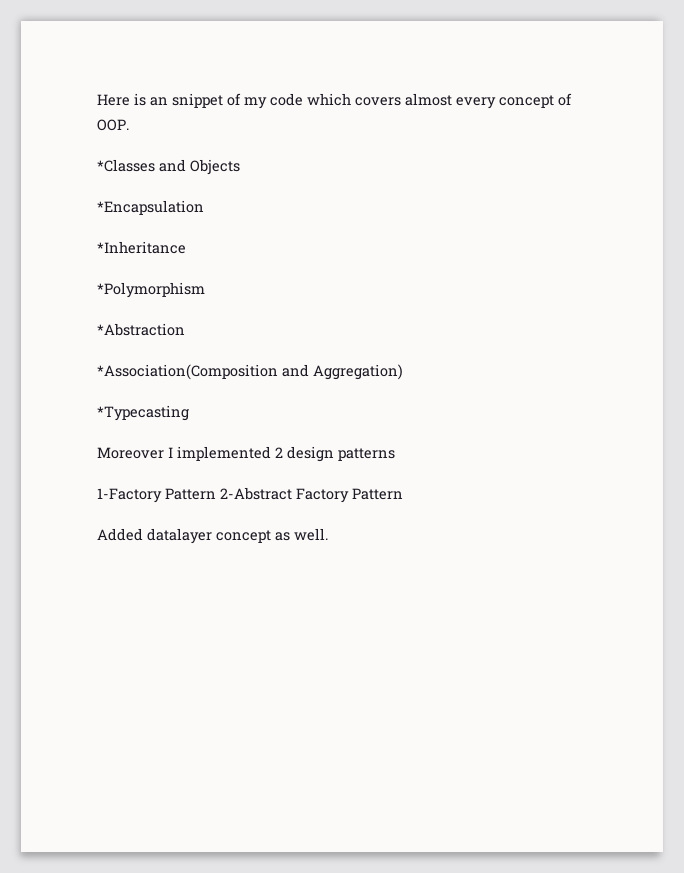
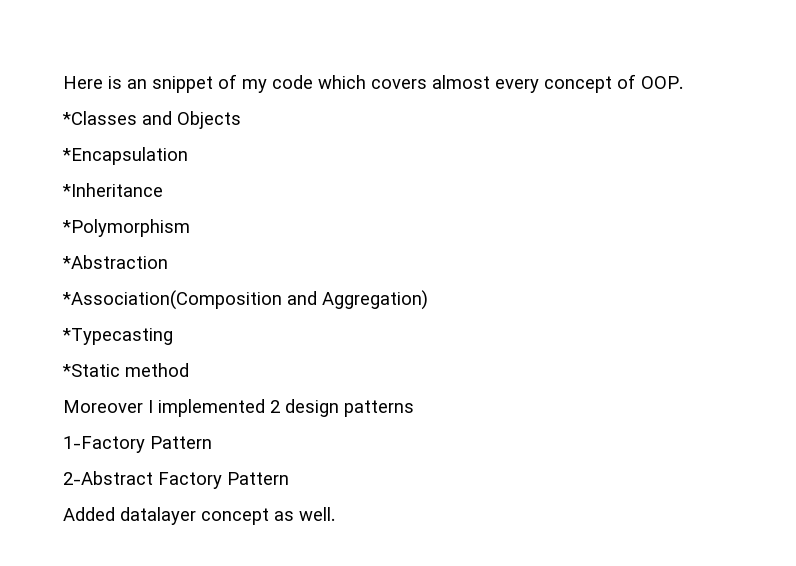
+ *Static method
- 1-Factory Pattern 2-Abstract Factory Pattern
+ 1-Factory Pattern
+ 2-Abstract Factory Pattern

